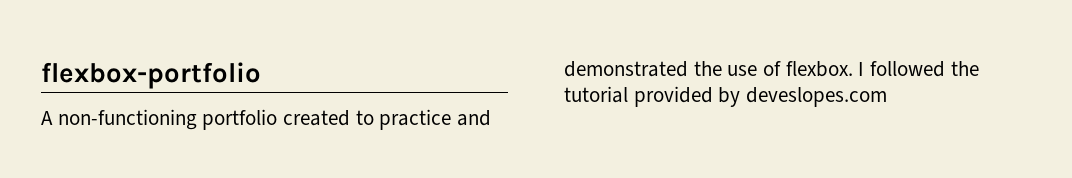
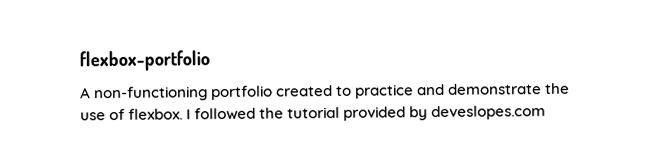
- A non-functioning portfolio created to practice and demonstrated the use of flexbox.
+ A non-functioning portfolio created to practice and demonstrate the use of flexbox.

